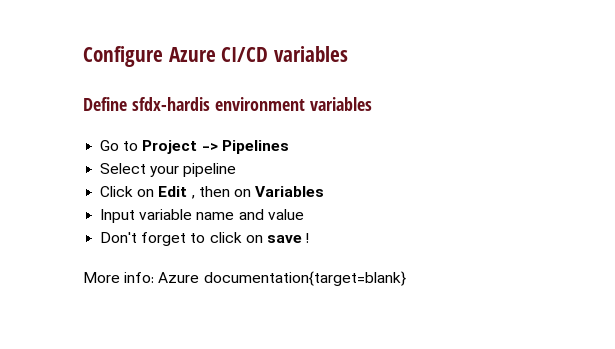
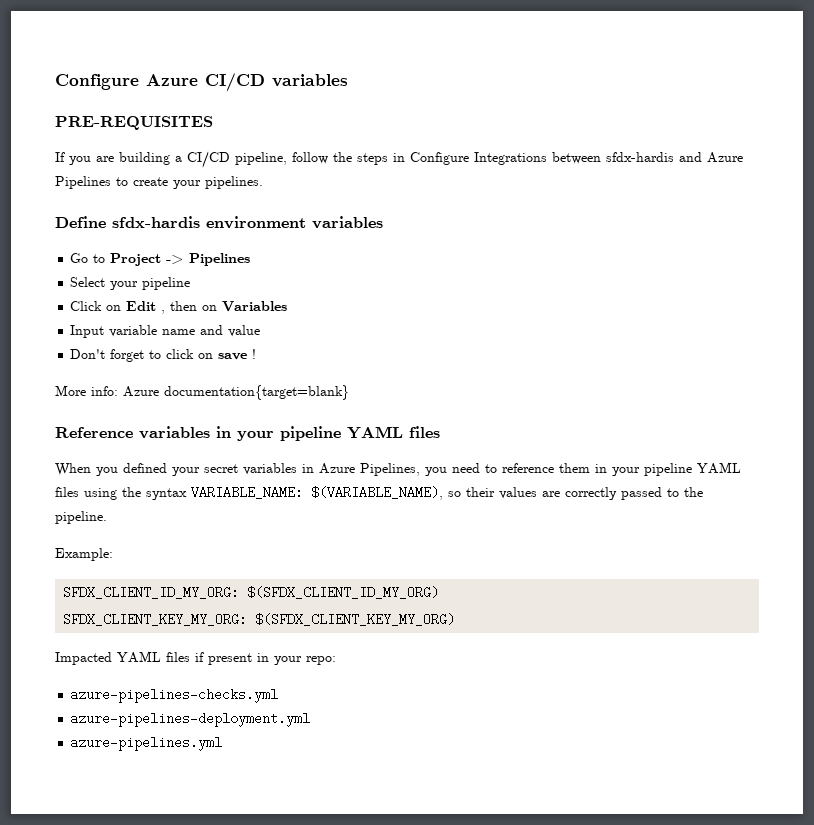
+ PRE-REQUISITES
+ If you are building a CI/CD pipeline, follow the steps in Configure Integrations between sfdx-hardis and Azure Pipelines to create your pipelines.
+ Reference variables in your pipeline YAML files
+ When you defined your secret variables in Azure Pipelines, you need to reference them in your pipeline YAML files using the syntax VARIABLE_NAME: $(VARIABLE_NAME), so their values are correctly passed to the pipeline.
+ Example:
+ SFDX_CLIENT_ID_MY_ORG: $(SFDX_CLIENT_ID_MY_ORG)
+ SFDX_CLIENT_KEY_MY_ORG: $(SFDX_CLIENT_KEY_MY_ORG)
+ Impacted YAML files if present in your repo:
+ azure-pipelines-checks.yml
+ azure-pipelines-deployment.yml
+ azure-pipelines.yml

